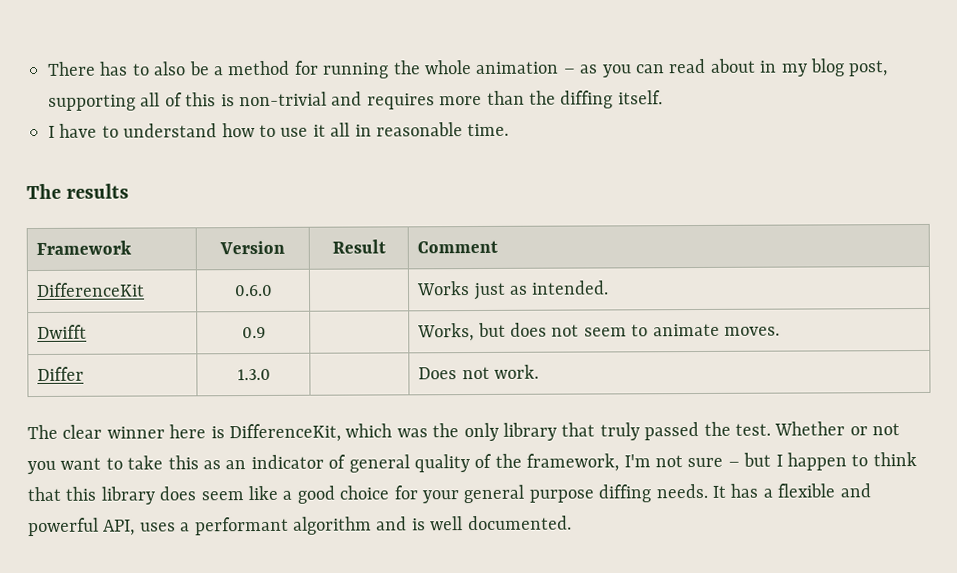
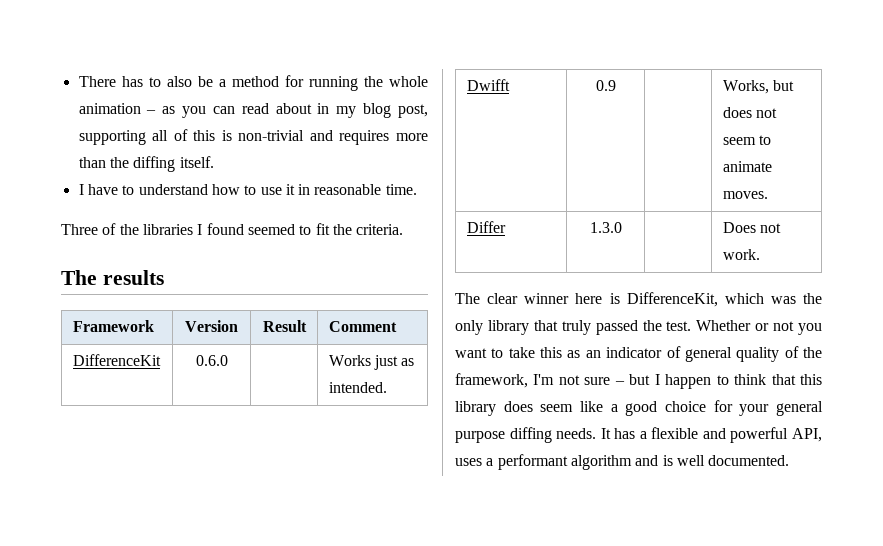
- I have to understand how to use it all in reasonable time.
+ I have to understand how to use it in reasonable time.
+ Three of the libraries I found seemed to fit the criteria.

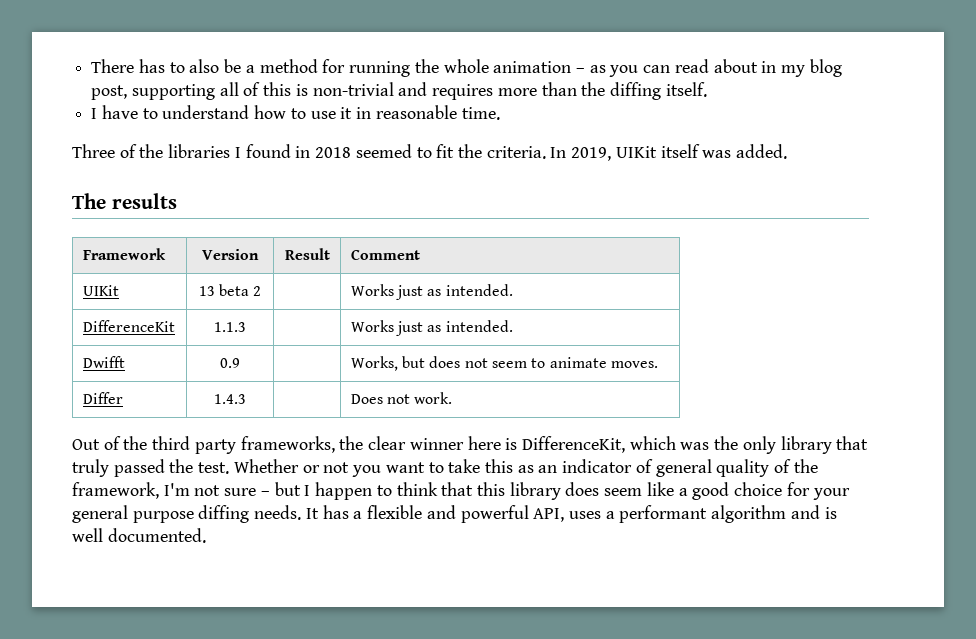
- Three of the libraries I found seemed to fit the criteria.
+ Three of the libraries I found in 2018 seemed to fit the criteria. In 2019, UIKit itself was added.
+ UIKit | 13 beta 2 | | Works just as intended.
- DifferenceKit | 0.6.0 | | Works just as intended.
+ DifferenceKit | 1.1.3 | | Works just as intended.
- Differ | 1.3.0 | | Does not work.
+ Differ | 1.4.3 | | Does not work.
- The clear winner here is DifferenceKit, which was the only library that truly passed the test.
+ Out of the third party frameworks, the clear winner here is DifferenceKit, which was the only library that truly passed the test.

